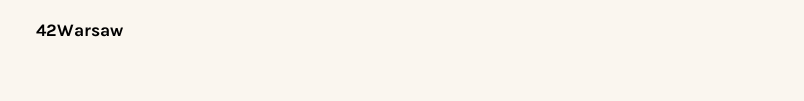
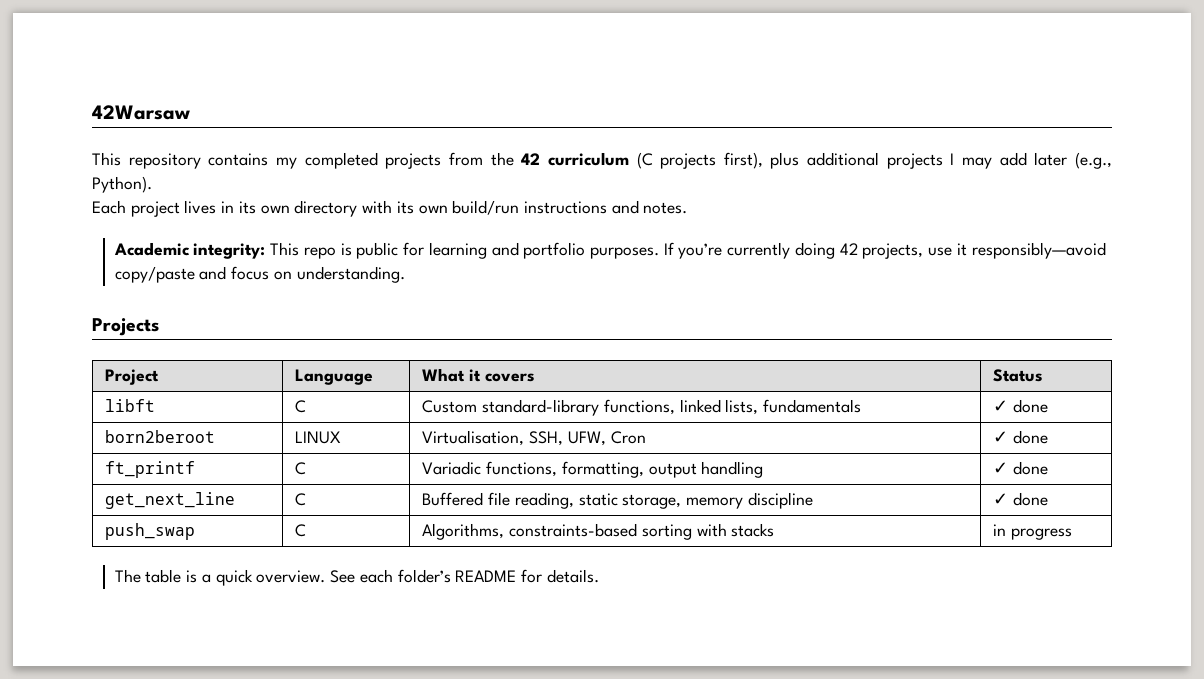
+ This repository contains my completed projects from the 42 curriculum (C projects first), plus additional projects I may add later (e.g., Python).
+ Each project lives in its own directory with its own build/run instructions and notes.
+ Academic integrity: This repo is public for learning and portfolio purposes. If you’re currently doing 42 projects, use it responsibly—avoid copy/paste and focus on understanding.
+ Projects
+ Project | Language | What it covers | Status
+ libft | C | Custom standard-library functions, linked lists, fundamentals | ✓ done
+ born2beroot | LINUX | Virtualisation, SSH, UFW, Cron | ✓ done
+ ft_printf | C | Variadic functions, formatting, output handling | ✓ done
+ get_next_line | C | Buffered file reading, static storage, memory discipline | ✓ done
+ push_swap | C | Algorithms, constraints-based sorting with stacks | in progress
+ The table is a quick overview. See each folder’s README for details.

